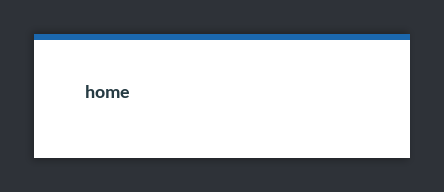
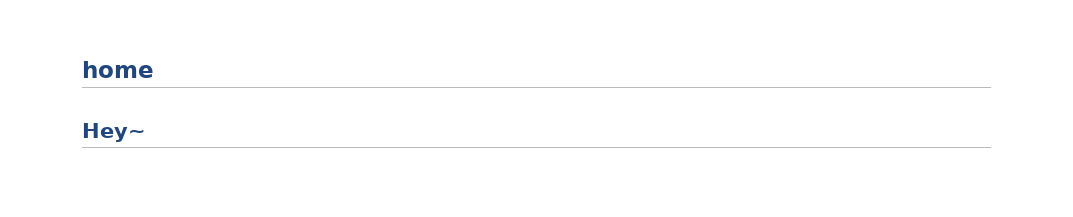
+ Hey~

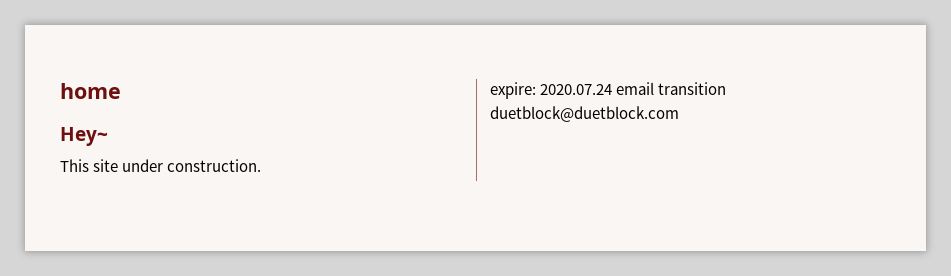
+ This site under construction.
+ expire: 2020.07.24 email transition duetblock@duetblock.com

